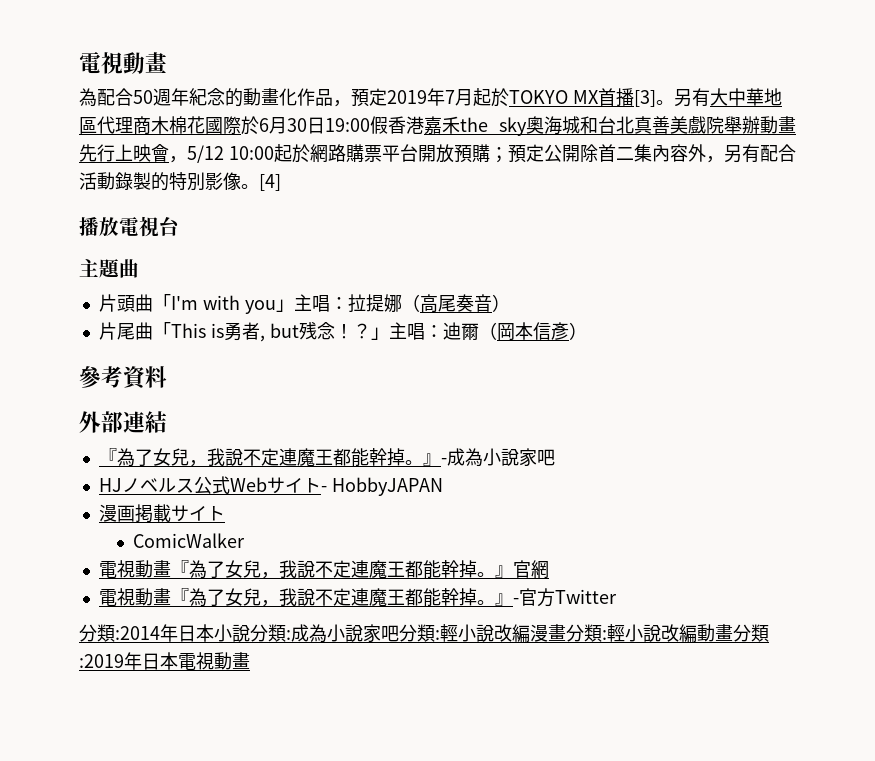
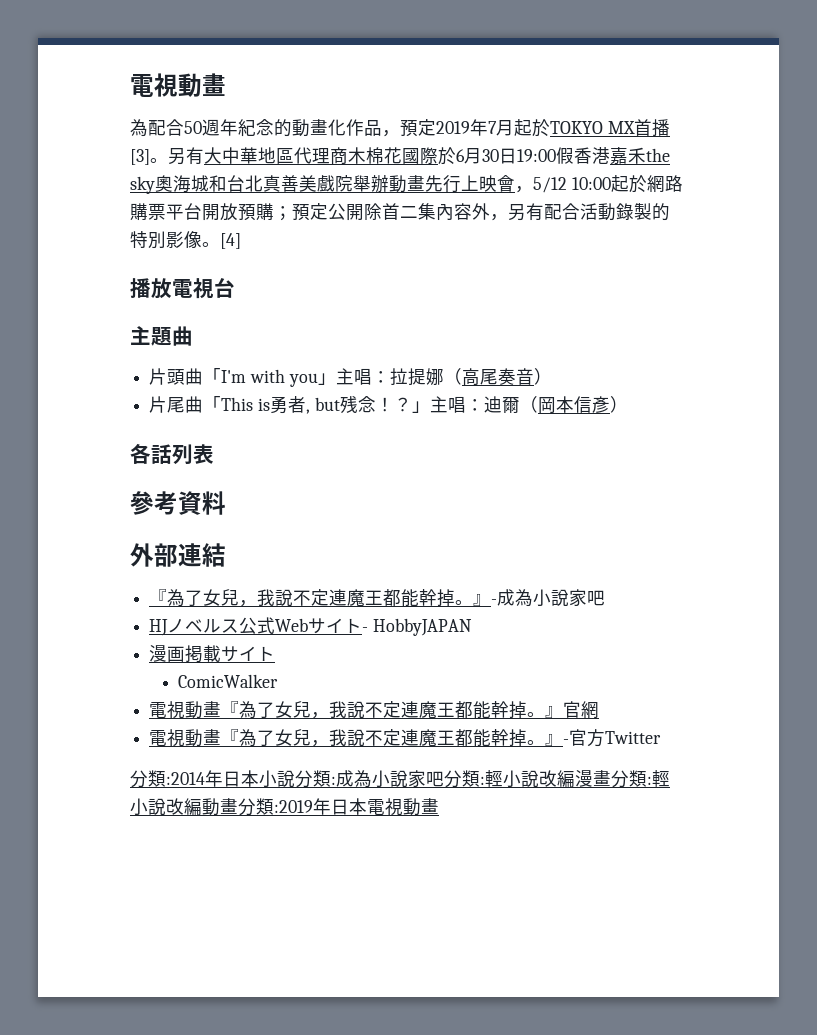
+ 各話列表

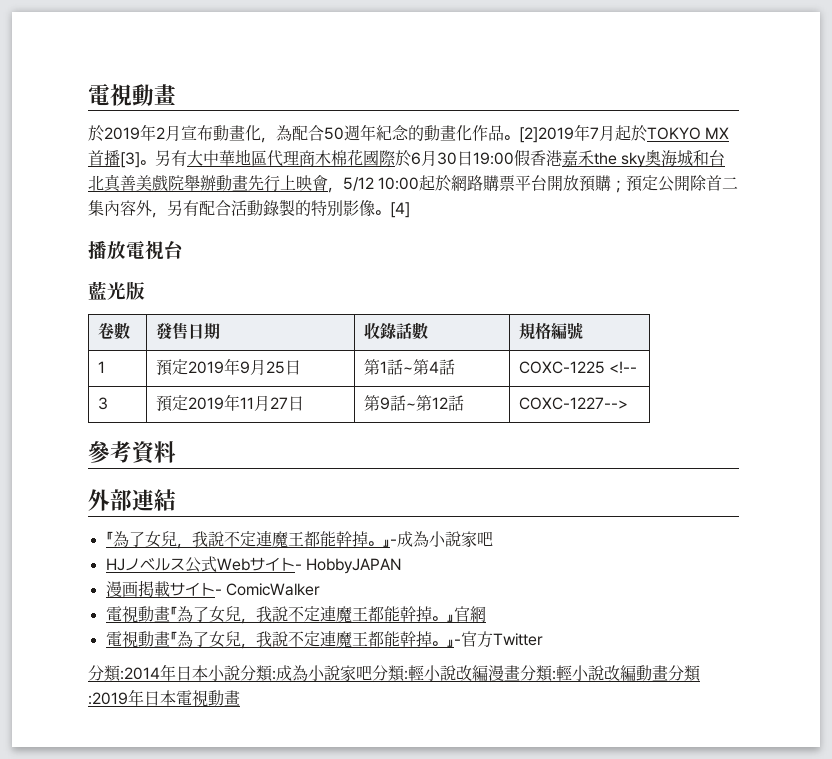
- 為配合50週年紀念的動畫化作品，預定2019年7月起於TOKYO MX首播[3]。
+ 於2019年2月宣布動畫化，為配合50週年紀念的動畫化作品。[2]2019年7月起於TOKYO MX首播[3]。
- 主題曲
- 片頭曲「I'm with you」主唱：拉提娜（高尾奏音）
- 片尾曲「This is勇者, but残念！？」主唱：迪爾（岡本信彥）
- 各話列表
+ 藍光版
+ 卷數 | 發售日期 | 收錄話數 | 規格編號
+ 1 | 預定2019年9月25日 | 第1話~第4話 | COXC-1225 <!--
+ 3 | 預定2019年11月27日 | 第9話~第12話 | COXC-1227-->
- 漫画掲載サイト
- ComicWalker
+ 漫画掲載サイト- ComicWalker

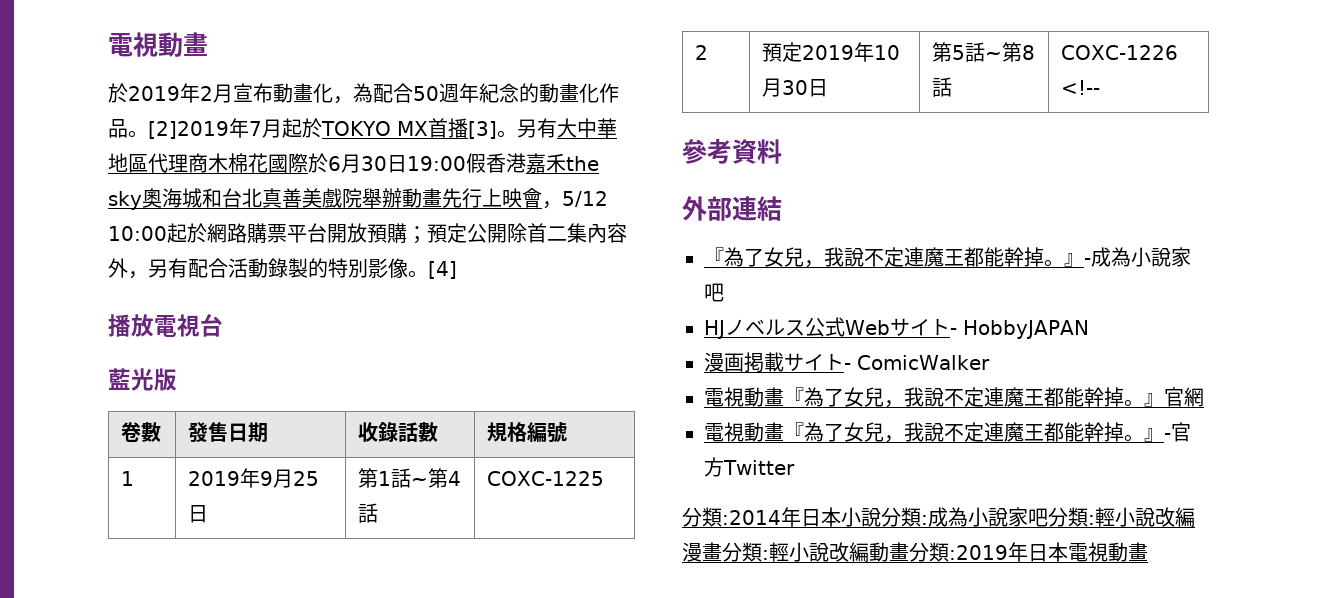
- 1 | 預定2019年9月25日 | 第1話~第4話 | COXC-1225 <!--
- 3 | 預定2019年11月27日 | 第9話~第12話 | COXC-1227-->
+ 1 | 2019年9月25日 | 第1話~第4話 | COXC-1225
+ 2 | 預定2019年10月30日 | 第5話~第8話 | COXC-1226 <!--

